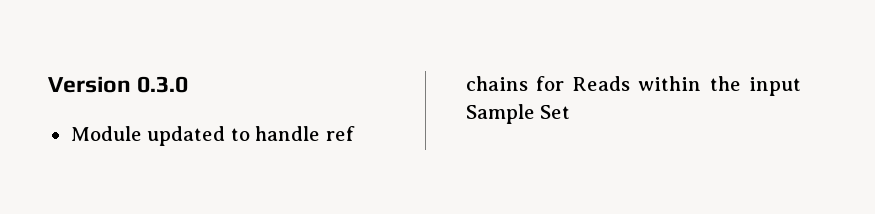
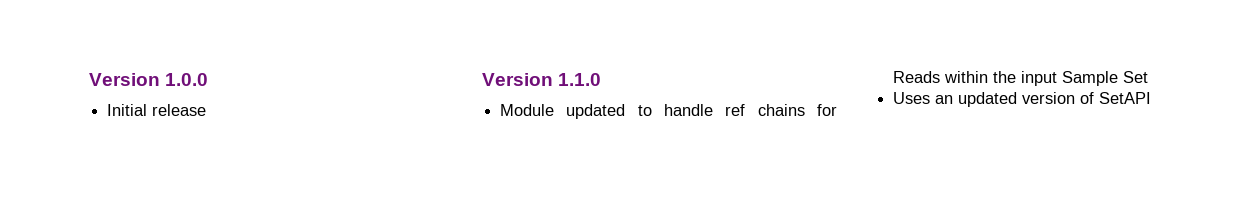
- Version 0.3.0
+ Version 1.0.0
+ Initial release
+ Version 1.1.0
+ Uses an updated version of SetAPI

